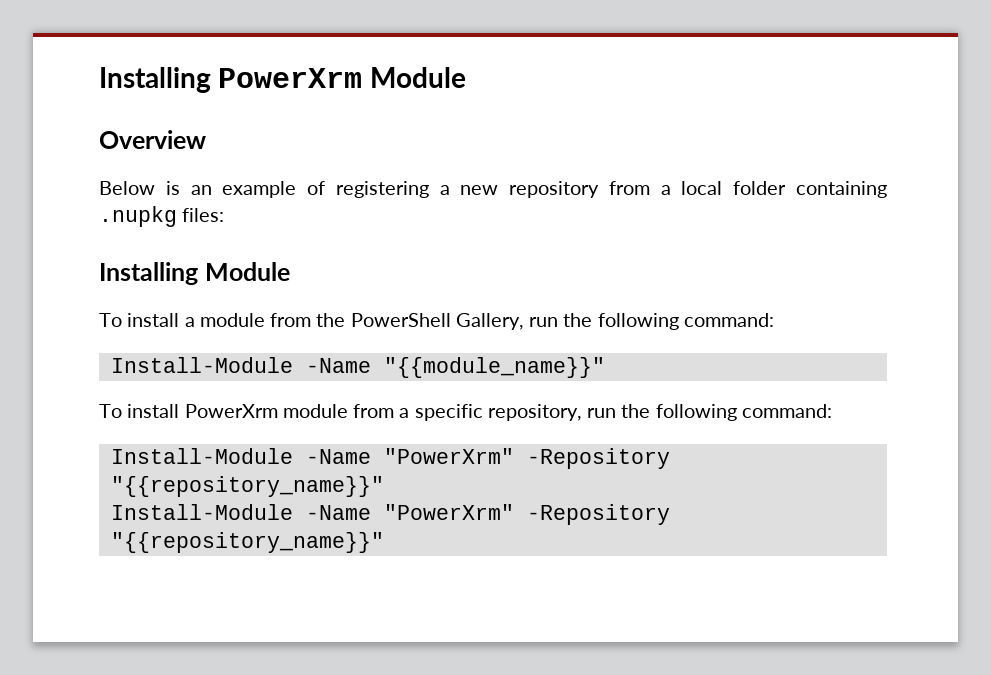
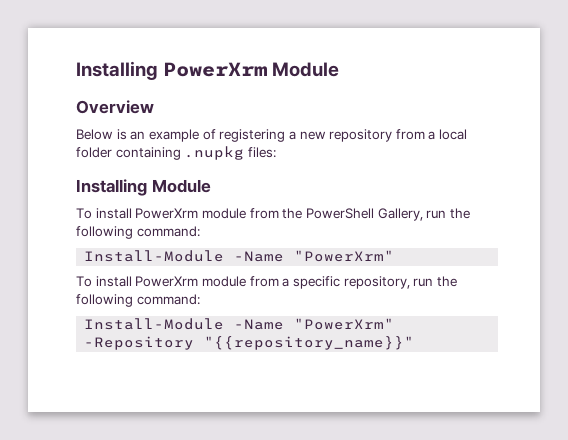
- To install a module from the PowerShell Gallery, run the following command:
- Install-Module -Name "{{module_name}}"
+ To install PowerXrm module from the PowerShell Gallery, run the following command:
+ Install-Module -Name "PowerXrm"
  To install PowerXrm module from a specific repository, run the following command:
- Install-Module -Name "PowerXrm" -Repository "{{repository_name}}"

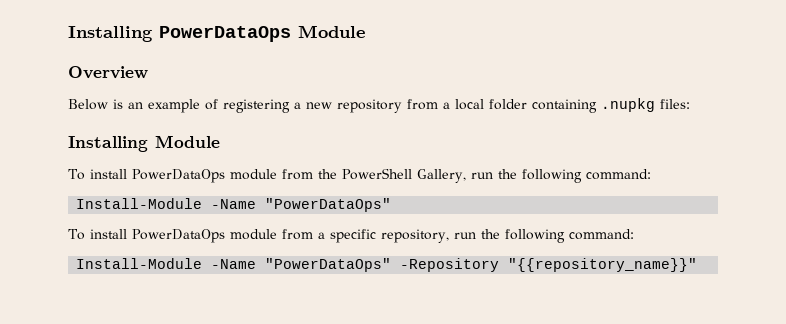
- Installing PowerXrm Module
+ Installing PowerDataOps Module
- To install PowerXrm module from the PowerShell Gallery, run the following command:
- Install-Module -Name "PowerXrm"
- To install PowerXrm module from a specific repository, run the following command:
+ To install PowerDataOps module from the PowerShell Gallery, run the following command:
+ Install-Module -Name "PowerDataOps"
+ To install PowerDataOps module from a specific repository, run the following command:
- Install-Module -Name "PowerXrm" -Repository "{{repository_name}}"
+ Install-Module -Name "PowerDataOps" -Repository "{{repository_name}}"

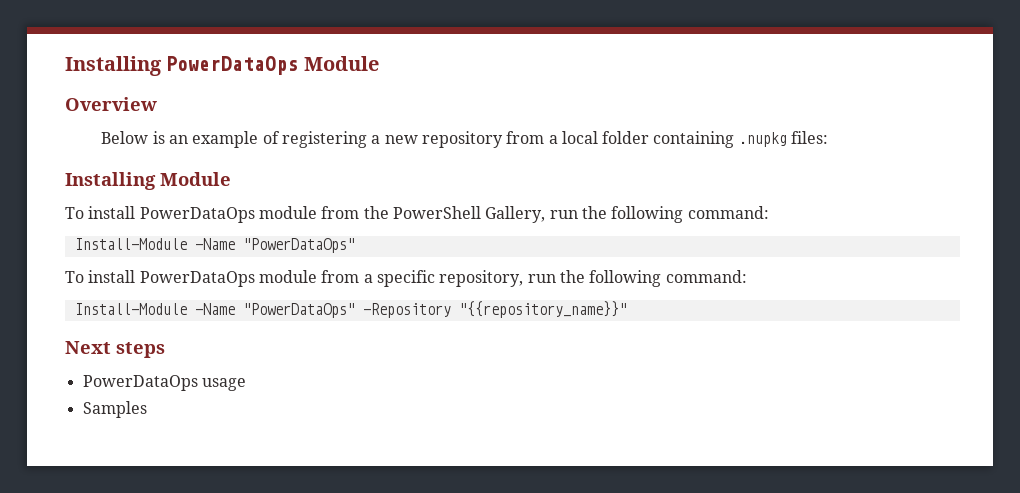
+ Next steps
+ PowerDataOps usage
+ Samples

